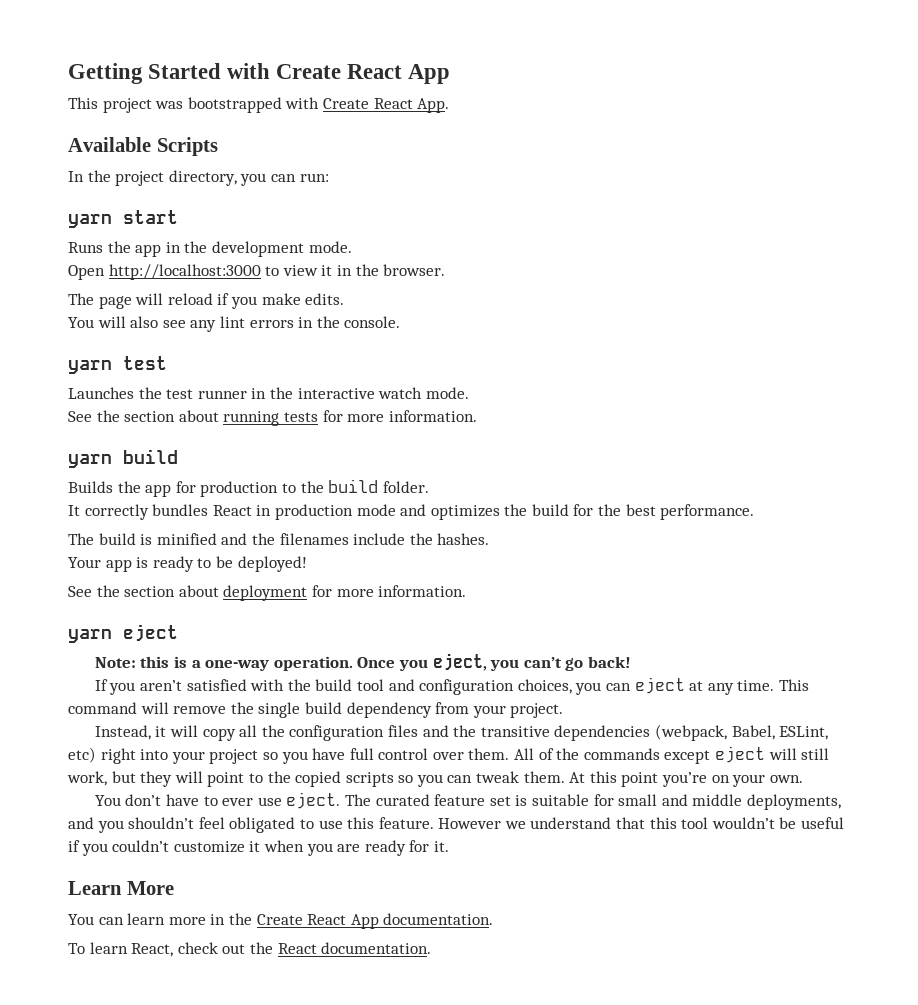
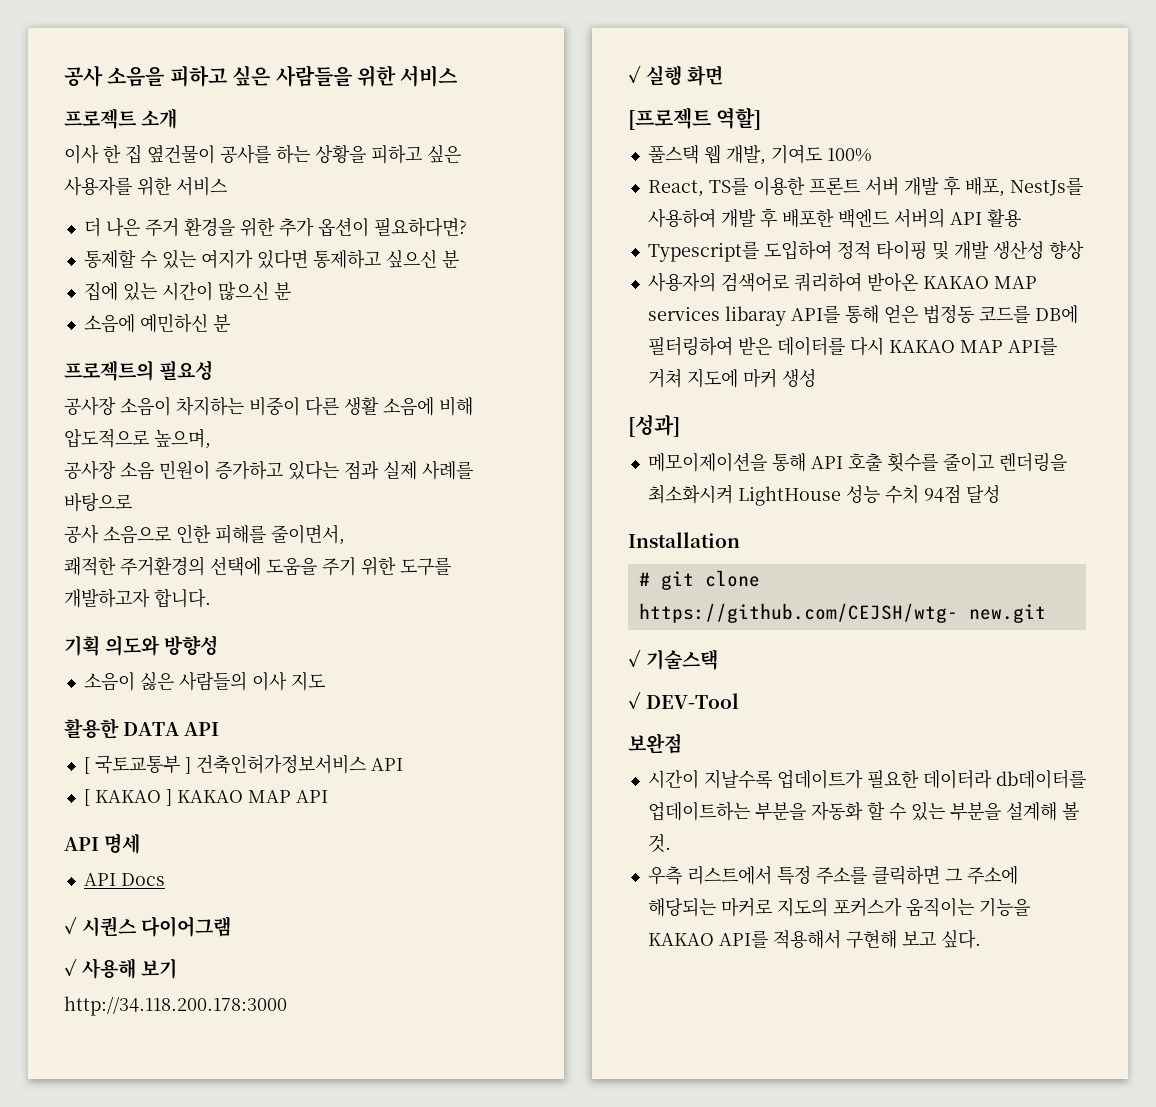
- Getting Started with Create React App
- This project was bootstrapped with Create React App.
- Available Scripts
- In the project directory, you can run:
- yarn start
- Runs the app in the development mode.
- Open http://localhost:3000 to view it in the browser.
- The page will reload if you make edits.
- You will also see any lint errors in the console.
- yarn test
- Launches the test runner in the interactive watch mode.
- See the section about running tests for more information.
- yarn build
- Builds the app for production to the build folder.
- It correctly bundles React in production mode and optimizes the build for the best performance.
- The build is minified and the filenames include the hashes.
- Your app is ready to be deployed!
- See the section about deployment for more information.
- yarn eject
- Note: this is a one-way operation. Once you eject, you can’t go back!
- If you aren’t satisfied with the build tool and configuration choices, you can eject at any time. This command will remove the single build dependency from your project.
- Instead, it will copy all the configuration files and the transitive dependencies (webpack, Babel, ESLint, etc) right into your project so you have full control over them. All of the commands except eject will still work, but they will point to the copied scripts so you can tweak them. At this point you’re on your own.
- You don’t have to ever use eject. The curated feature set is suitable for small and middle deployments, and you shouldn’t feel obligated to use this feature. However we understand that this tool wouldn’t be useful if you couldn’t customize it when you are ready for it.
- Learn More
- You can learn more in the Create React App documentation.
- To learn React, check out the React documentation.
+ 공사 소음을 피하고 싶은 사람들을 위한 서비스
+ 프로젝트 소개
+ 이사 한 집 옆건물이 공사를 하는 상황을 피하고 싶은 사용자를 위한 서비스
+ 더 나은 주거 환경을 위한 추가 옵션이 필요하다면?
+ 통제할 수 있는 여지가 있다면 통제하고 싶으신 분
+ 집에 있는 시간이 많으신 분
+ 소음에 예민하신 분
+ 프로젝트의 필요성
+ 공사장 소음이 차지하는 비중이 다른 생활 소음에 비해 압도적으로 높으며,
+ 공사장 소음 민원이 증가하고 있다는 점과 실제 사례를 바탕으로
+ 공사 소음으로 인한 피해를 줄이면서,
+ 쾌적한 주거환경의 선택에 도움을 주기 위한 도구를 개발하고자 합니다.
+ 기획 의도와 방향성
+ 소음이 싫은 사람들의 이사 지도
+ 활용한 DATA API
+ [ 국토교통부 ] 건축인허가정보서비스 API
+ [ KAKAO ] KAKAO MAP API
+ API 명세
+ API Docs
+ ✓ 시퀀스 다이어그램
+ ✓ 사용해 보기
+ http://34.118.200.178:3000
+ ✓ 실행 화면
+ [프로젝트 역할]
+ 풀스택 웹 개발, 기여도 100%
+ React, TS를 이용한 프론트 서버 개발 후 배포, NestJs를 사용하여 개발 후 배포한 백엔드 서버의 API 활용
+ Typescript를 도입하여 정적 타이핑 및 개발 생산성 향상
+ 사용자의 검색어로 쿼리하여 받아온 KAKAO MAP services libaray API를 통해 얻은 법정동 코드를 DB에 필터링하여 받은 데이터를 다시 KAKAO MAP API를 거쳐 지도에 마커 생성
+ [성과]
+ 메모이제이션을 통해 API 호출 횟수를 줄이고 렌더링을 최소화시켜 LightHouse 성능 수치 94점 달성
+ Installation
+ # git clone https://github.com/CEJSH/wtg- new.git
+ ✓ 기술스택
+ ✓ DEV-Tool
+ 보완점
+ 시간이 지날수록 업데이트가 필요한 데이터라 db데이터를 업데이트하는 부분을 자동화 할 수 있는 부분을 설계해 볼 것.
+ 우측 리스트에서 특정 주소를 클릭하면 그 주소에 해당되는 마커로 지도의 포커스가 움직이는 기능을 KAKAO API를 적용해서 구현해 보고 싶다.

